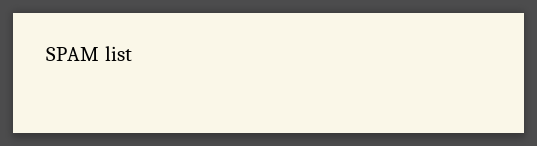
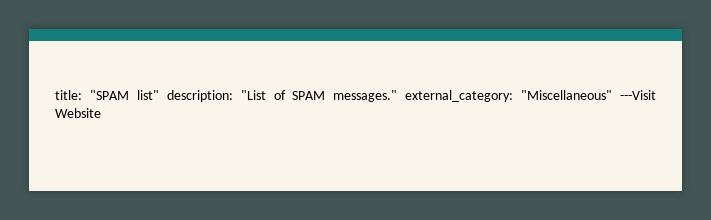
- SPAM list
+ title: "SPAM list" description: "List of SPAM messages." external_category: "Miscellaneous" ---Visit Website

